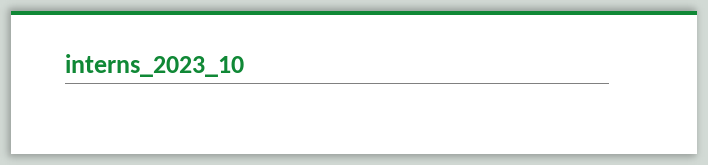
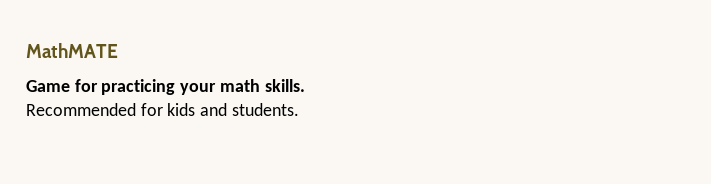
- interns_2023_10
+ MathMATE
+ Game for practicing your math skills.
+ Recommended for kids and students.

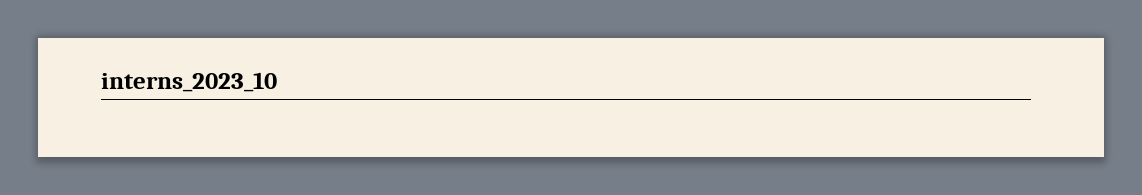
- MathMATE
- Game for practicing your math skills.
- Recommended for kids and students.
+ interns_2023_10

